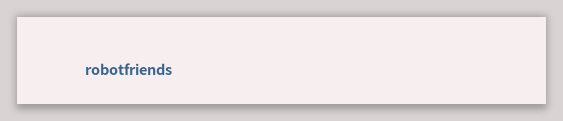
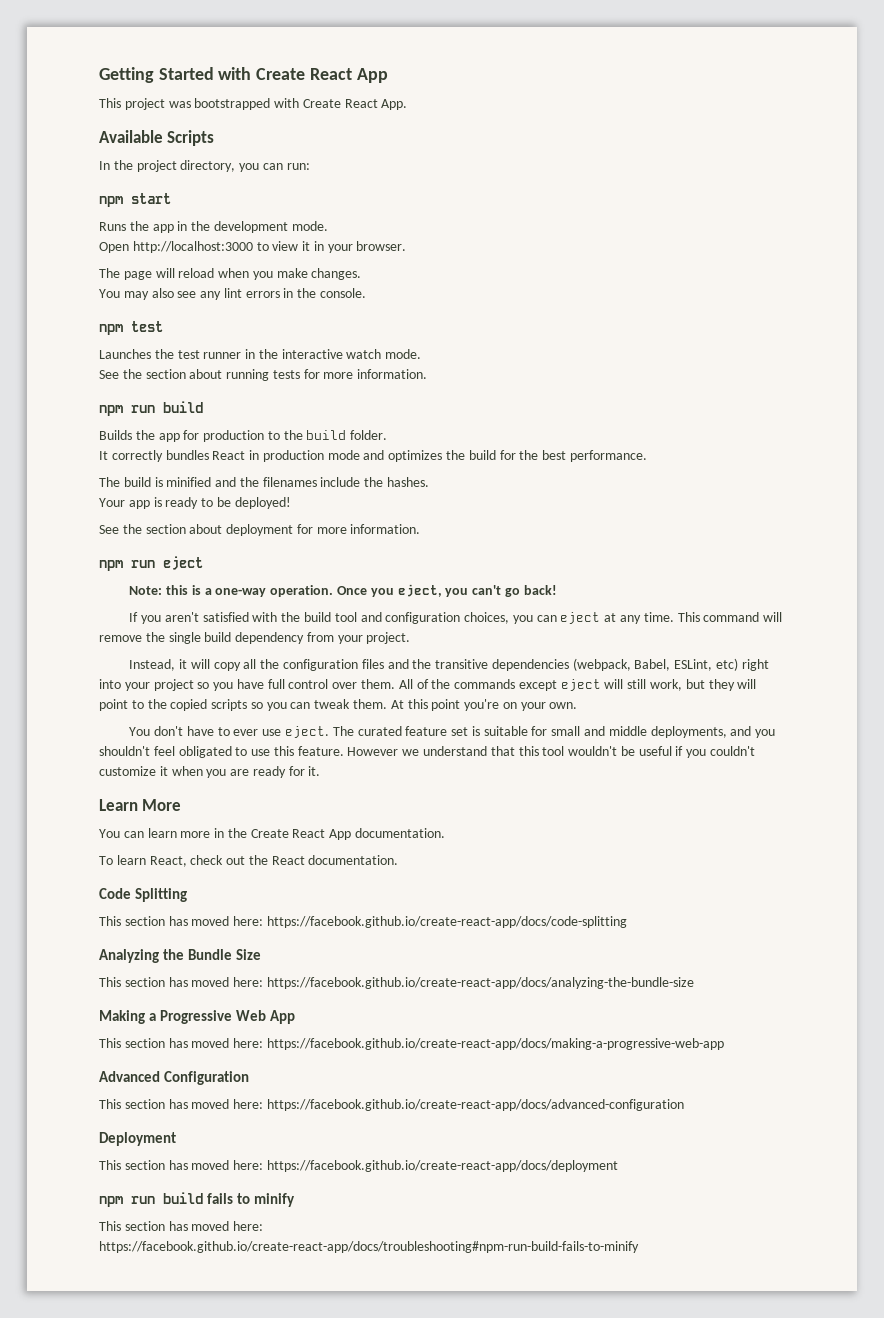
- robotfriends
+ Getting Started with Create React App
+ This project was bootstrapped with Create React App.
+ Available Scripts
+ In the project directory, you can run:
+ npm start
+ Runs the app in the development mode.
+ Open http://localhost:3000 to view it in your browser.
+ The page will reload when you make changes.
+ You may also see any lint errors in the console.
+ npm test
+ Launches the test runner in the interactive watch mode.
+ See the section about running tests for more information.
+ npm run build
+ Builds the app for production to the build folder.
+ It correctly bundles React in production mode and optimizes the build for the best performance.
+ The build is minified and the filenames include the hashes.
+ Your app is ready to be deployed!
+ See the section about deployment for more information.
+ npm run eject
+ Note: this is a one-way operation. Once you eject, you can't go back!
+ If you aren't satisfied with the build tool and configuration choices, you can eject at any time. This command will remove the single build dependency from your project.
+ Instead, it will copy all the configuration files and the transitive dependencies (webpack, Babel, ESLint, etc) right into your project so you have full control over them. All of the commands except eject will still work, but they will point to the copied scripts so you can tweak them. At this point you're on your own.
+ You don't have to ever use eject. The curated feature set is suitable for small and middle deployments, and you shouldn't feel obligated to use this feature. However we understand that this tool wouldn't be useful if you couldn't customize it when you are ready for it.
+ Learn More
+ You can learn more in the Create React App documentation.
+ To learn React, check out the React documentation.
+ Code Splitting
+ This section has moved here: https://facebook.github.io/create-react-app/docs/code-splitting
+ Analyzing the Bundle Size
+ This section has moved here: https://facebook.github.io/create-react-app/docs/analyzing-the-bundle-size
+ Making a Progressive Web App
+ This section has moved here: https://facebook.github.io/create-react-app/docs/making-a-progressive-web-app
+ Advanced Configuration
+ This section has moved here: https://facebook.github.io/create-react-app/docs/advanced-configuration
+ Deployment
+ This section has moved here: https://facebook.github.io/create-react-app/docs/deployment
+ npm run build fails to minify
+ This section has moved here: https://facebook.github.io/create-react-app/docs/troubleshooting#npm-run-build-fails-to-minify

